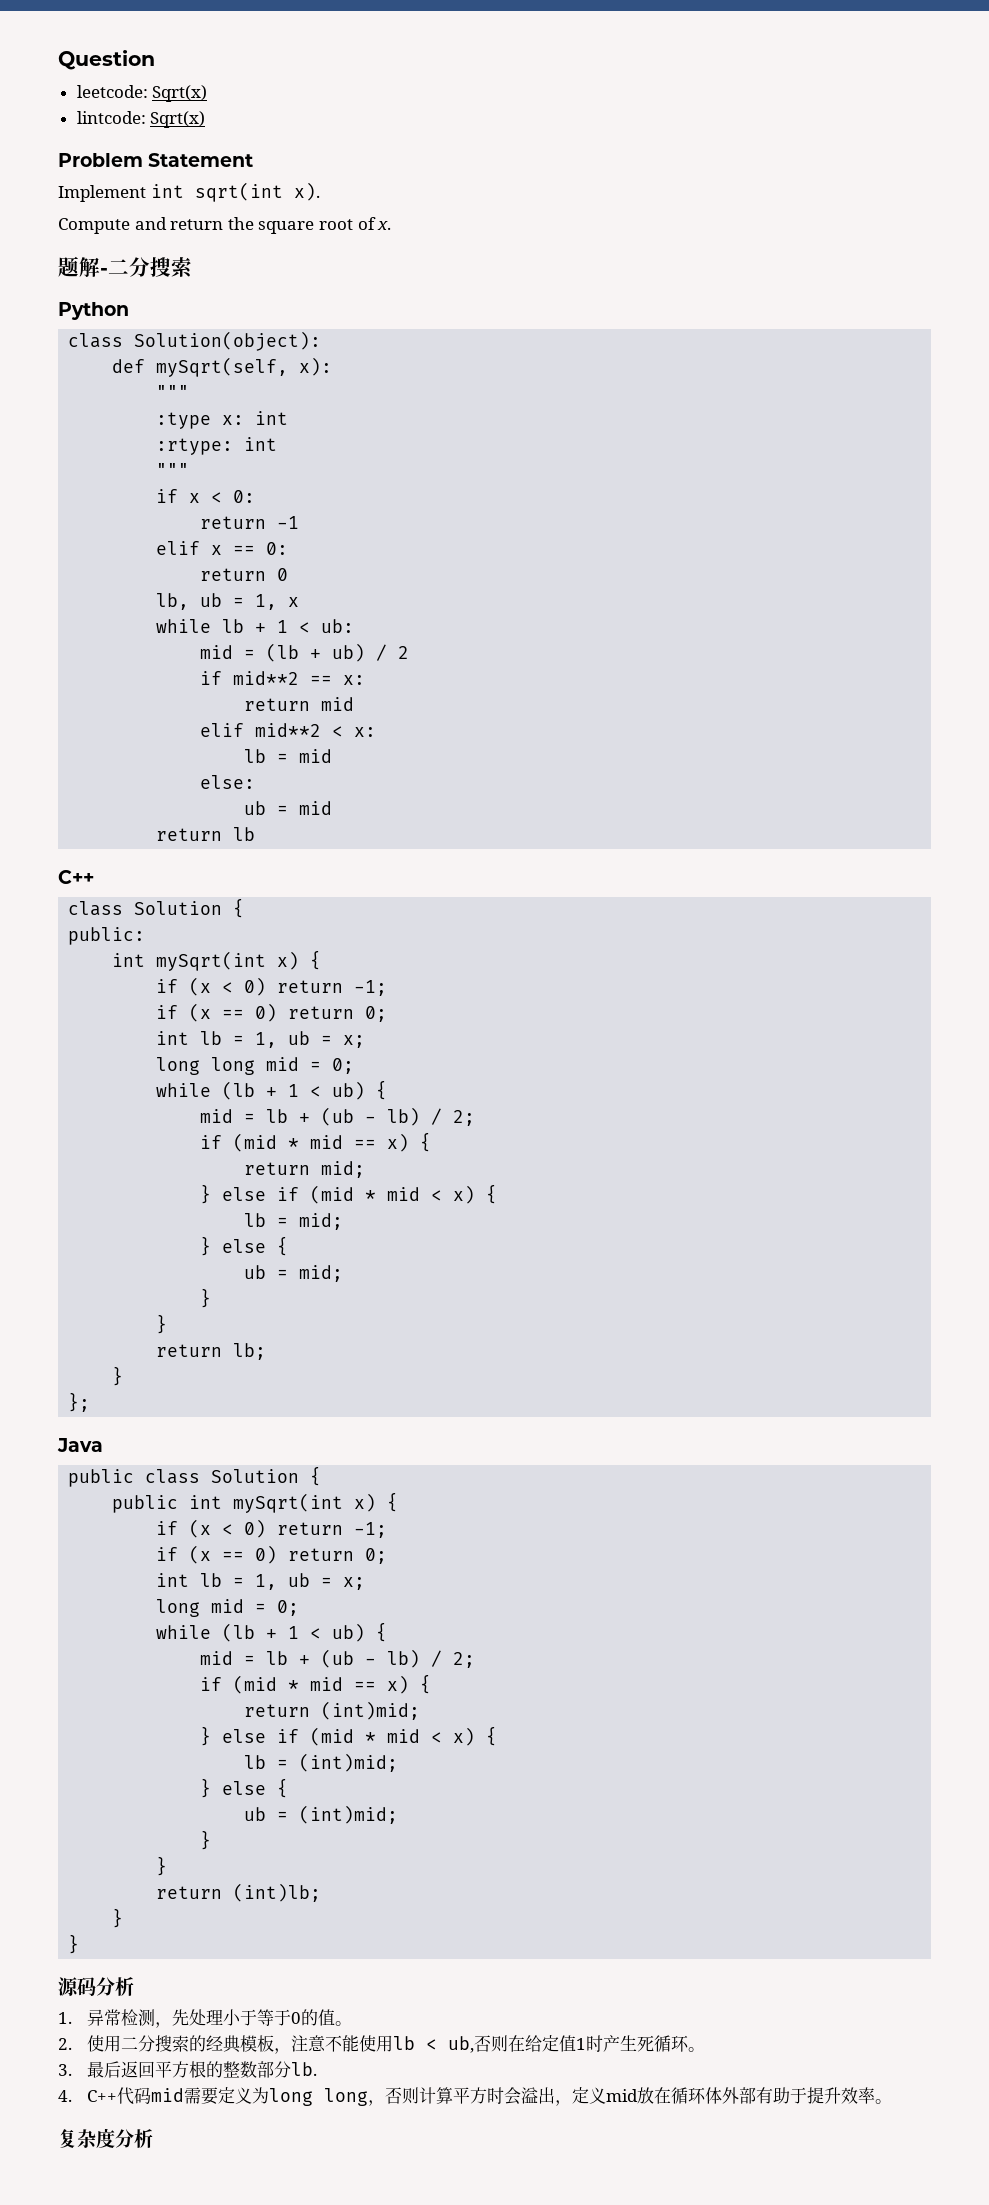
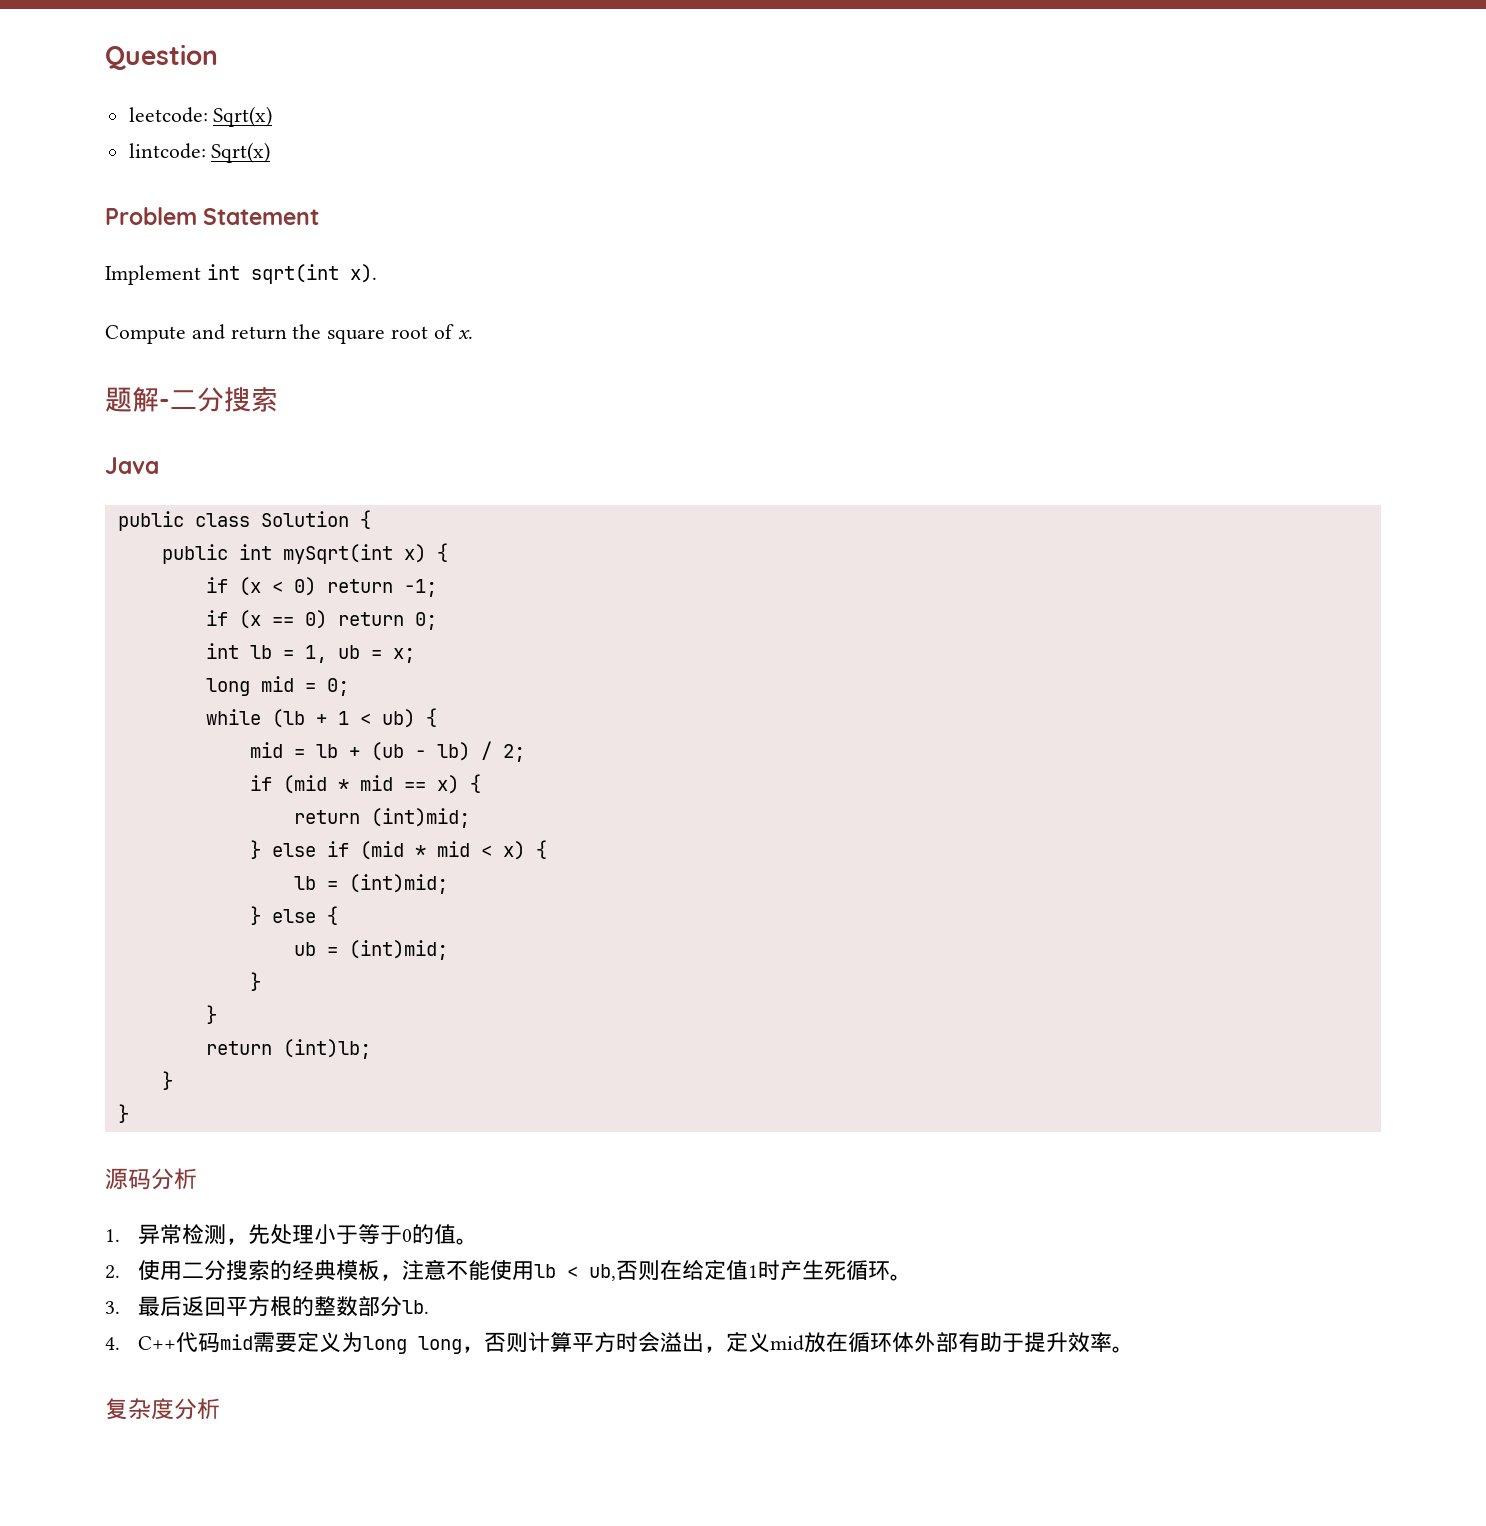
- Python
- class Solution(object):
- def mySqrt(self, x):
- """
- :type x: int
- :rtype: int
- """
- if x < 0:
- return -1
- elif x == 0:
- return 0
- lb, ub = 1, x
- while lb + 1 < ub:
- mid = (lb + ub) / 2
- if mid**2 == x:
- return mid
- elif mid**2 < x:
- lb = mid
- else:
- ub = mid
- return lb
- C++
- class Solution {
- public:
- int mySqrt(int x) {
- if (x < 0) return -1;
- if (x == 0) return 0;
- int lb = 1, ub = x;
- long long mid = 0;
- while (lb + 1 < ub) {
- mid = lb + (ub - lb) / 2;
- if (mid * mid == x) {
- return mid;
- } else if (mid * mid < x) {
- lb = mid;
- } else {
- ub = mid;
- }
- }
- return lb;
- }
- };

